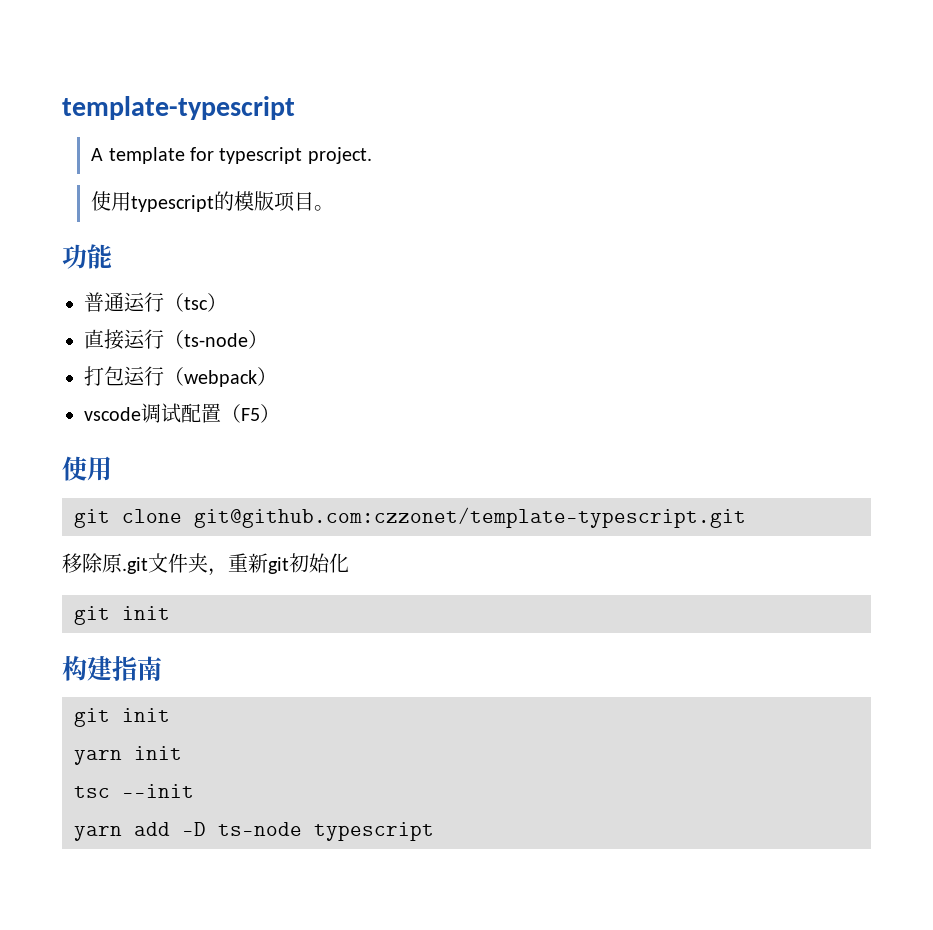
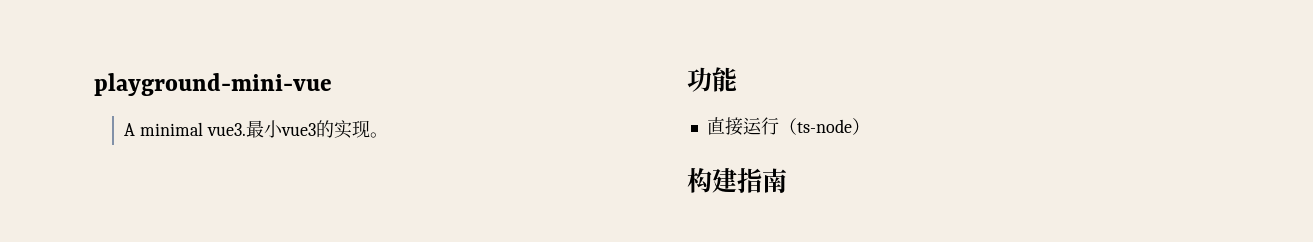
- template-typescript
+ playground-mini-vue
- A template for typescript project.
- 使用typescript的模版项目。
+ A minimal vue3.最小vue3的实现。
  功能
- 普通运行（tsc）
  直接运行（ts-node）
- 打包运行（webpack）
- vscode调试配置（F5）
- 使用
- git clone git@github.com:czzonet/template-typescript.git
- 移除原.git文件夹，重新git初始化
- git init
  构建指南
- git init
- yarn init
- tsc --init
- yarn add -D ts-node typescript

